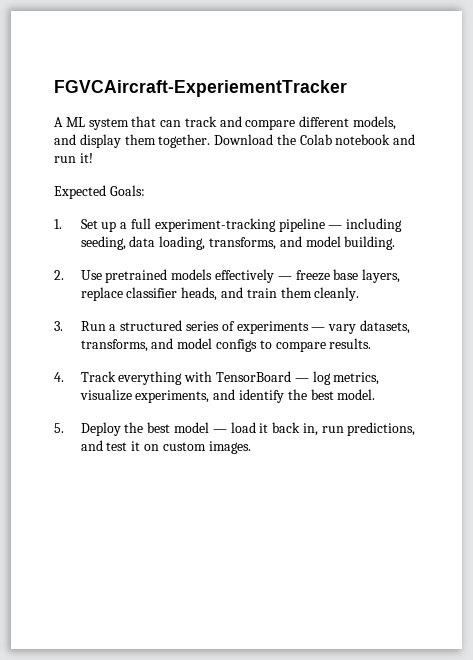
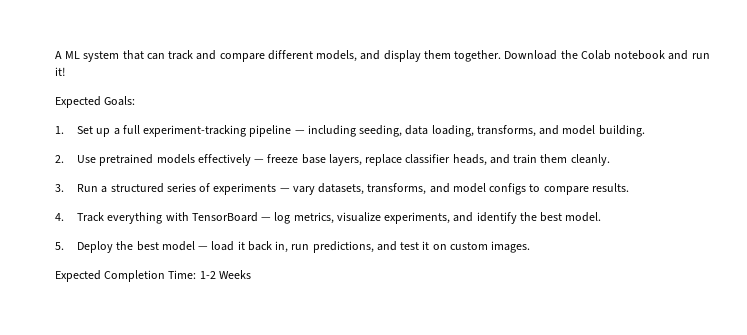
- FGVCAircraft-ExperiementTracker
+ Expected Completion Time: 1-2 Weeks

